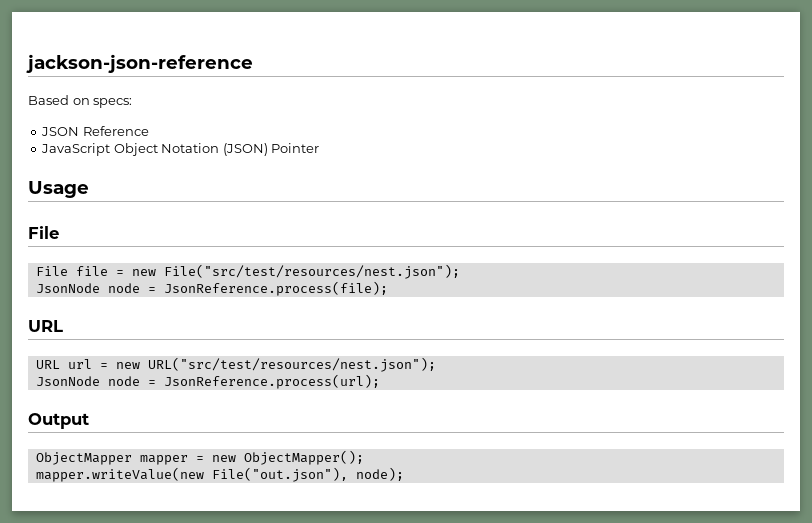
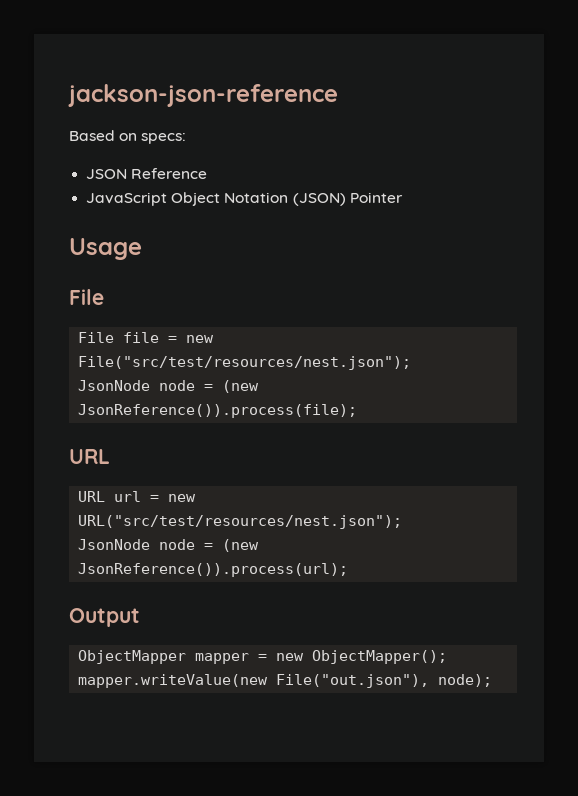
- JsonNode node = JsonReference.process(file);
+ JsonNode node = (new JsonReference()).process(file);
- JsonNode node = JsonReference.process(url);
+ JsonNode node = (new JsonReference()).process(url);

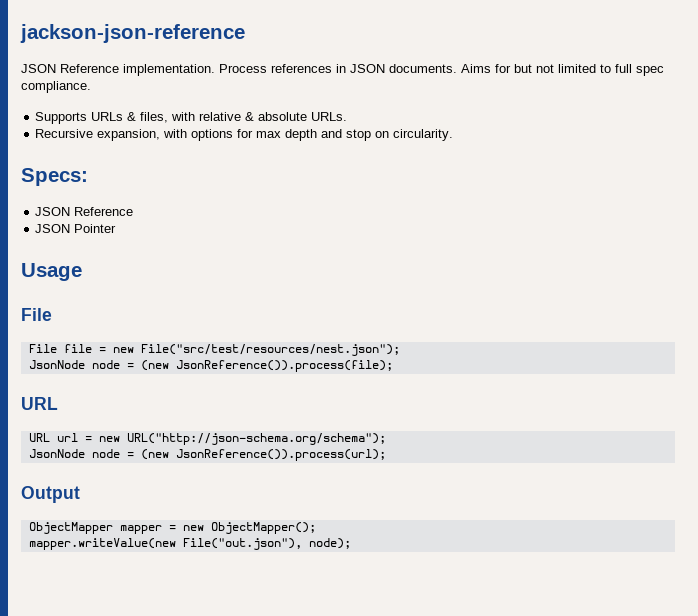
- Based on specs:
+ JSON Reference implementation. Process references in JSON documents. Aims for but not limited to full spec compliance.
+ Supports URLs & files, with relative & absolute URLs.
+ Recursive expansion, with options for max depth and stop on circularity.
+ Specs:
  JSON Reference
- JavaScript Object Notation (JSON) Pointer
+ JSON Pointer
- URL url = new URL("src/test/resources/nest.json");
+ URL url = new URL("http://json-schema.org/schema");

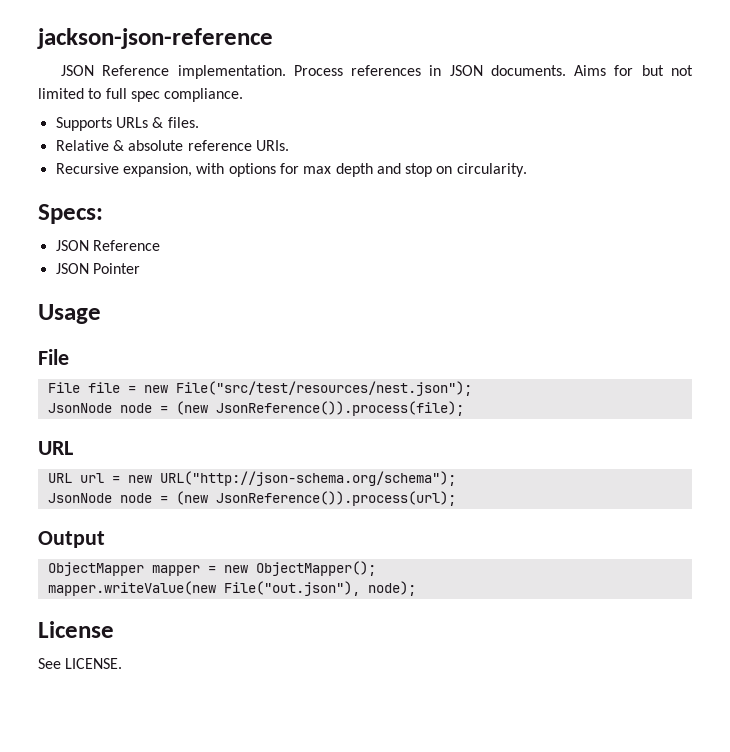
- Supports URLs & files, with relative & absolute URLs.
+ Supports URLs & files.
+ Relative & absolute reference URIs.
+ License
+ See LICENSE.

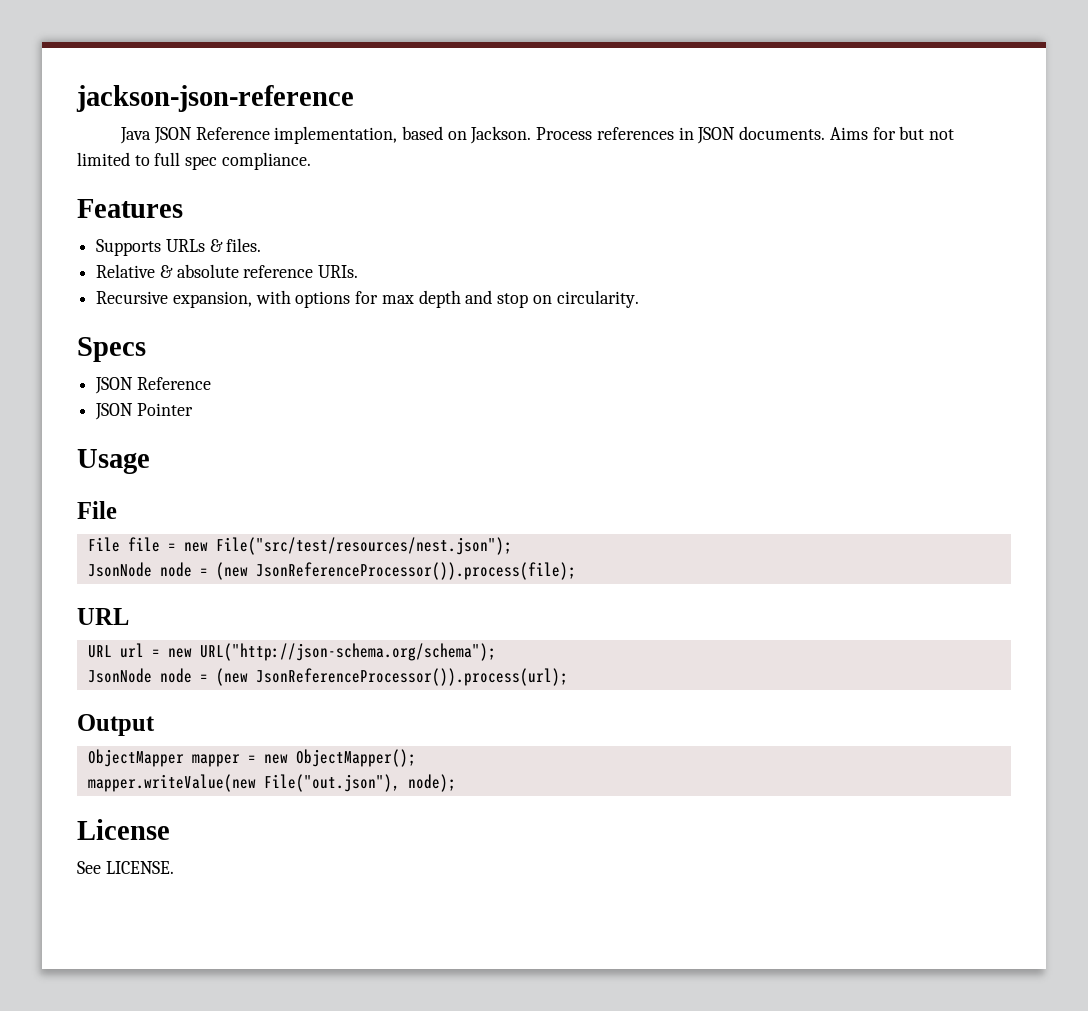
- JSON Reference implementation.
+ Java JSON Reference implementation, based on Jackson.
+ Features
- Specs:
+ Specs
- JsonNode node = (new JsonReference()).process(file);
+ JsonNode node = (new JsonReferenceProcessor()).process(file);
- JsonNode node = (new JsonReference()).process(url);
+ JsonNode node = (new JsonReferenceProcessor()).process(url);

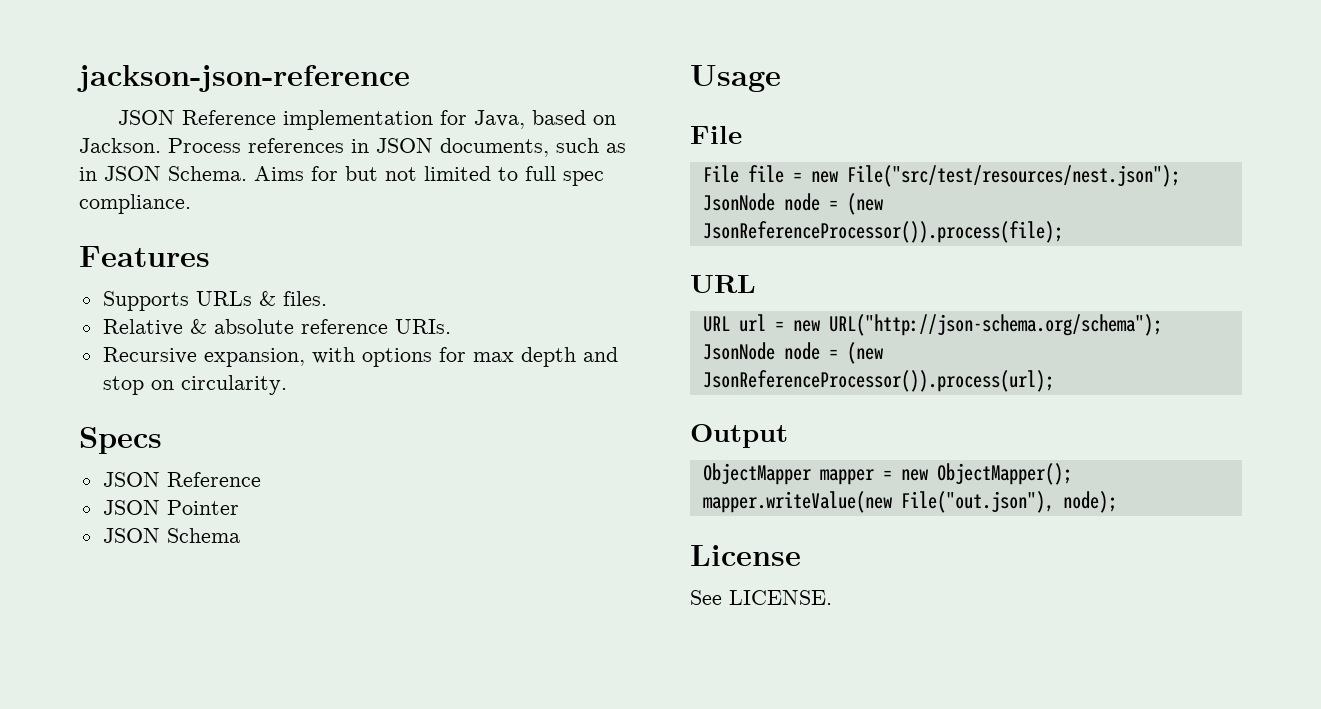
- Java JSON Reference implementation, based on Jackson.
+ JSON Reference implementation for Java, based on Jackson.
- Process references in JSON documents.
+ Process references in JSON documents, such as in JSON Schema.
+ JSON Schema

